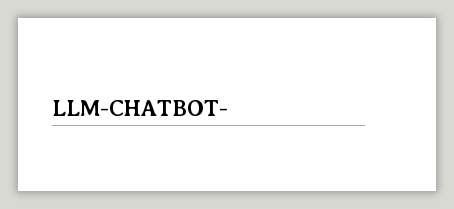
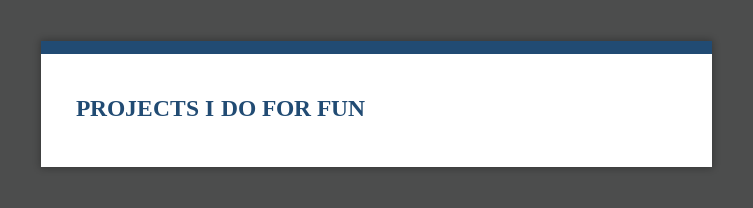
- LLM-CHATBOT-
+ PROJECTS I DO FOR FUN

